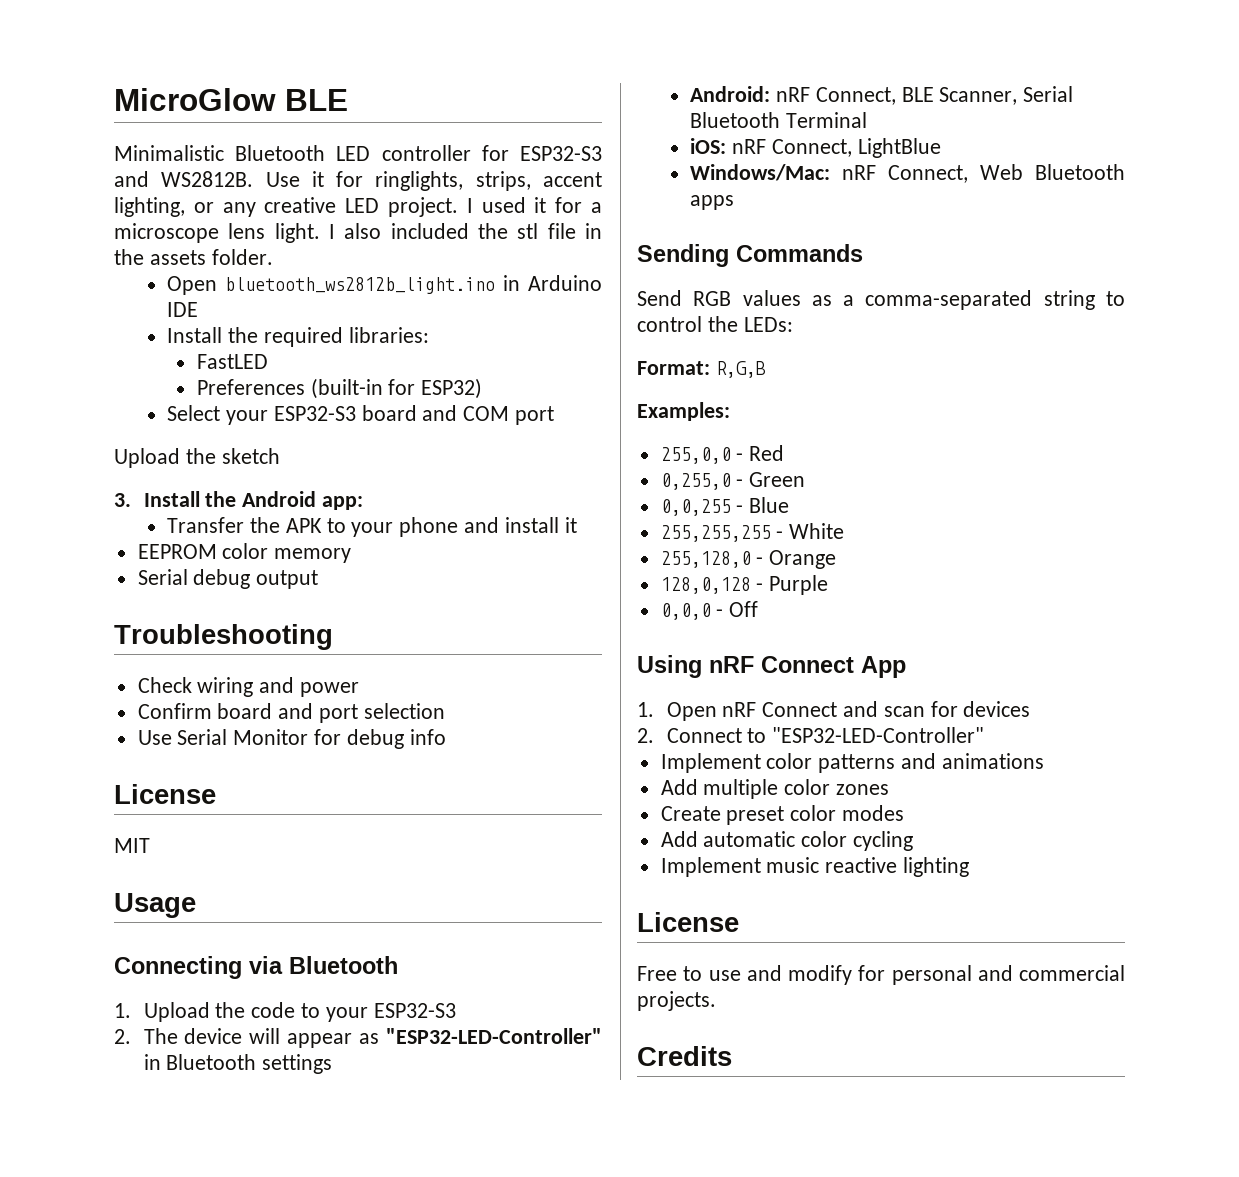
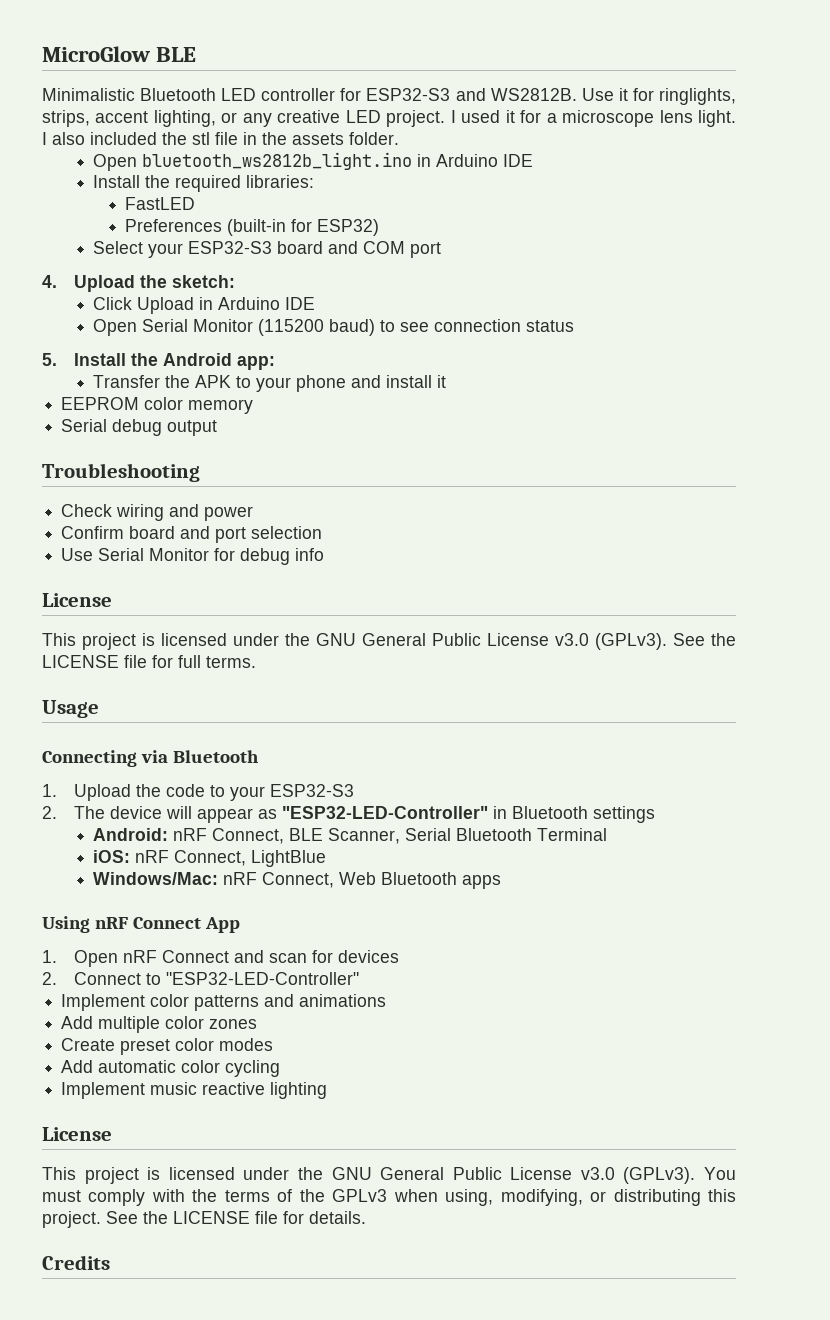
- Upload the sketch
- 3. Install the Android app:
+ 4. Upload the sketch:
+ Click Upload in Arduino IDE
+ Open Serial Monitor (115200 baud) to see connection status
+ 5. Install the Android app:
- MIT
+ This project is licensed under the GNU General Public License v3.0 (GPLv3). See the LICENSE file for full terms.
- Sending Commands
- Send RGB values as a comma-separated string to control the LEDs:
- Format: R,G,B
- Examples:
- 255,0,0 - Red
- 0,255,0 - Green
- 0,0,255 - Blue
- 255,255,255 - White
- 255,128,0 - Orange
- 128,0,128 - Purple
- 0,0,0 - Off
- Free to use and modify for personal and commercial projects.
+ This project is licensed under the GNU General Public License v3.0 (GPLv3). You must comply with the terms of the GPLv3 when using, modifying, or distributing this project. See the LICENSE file for details.

